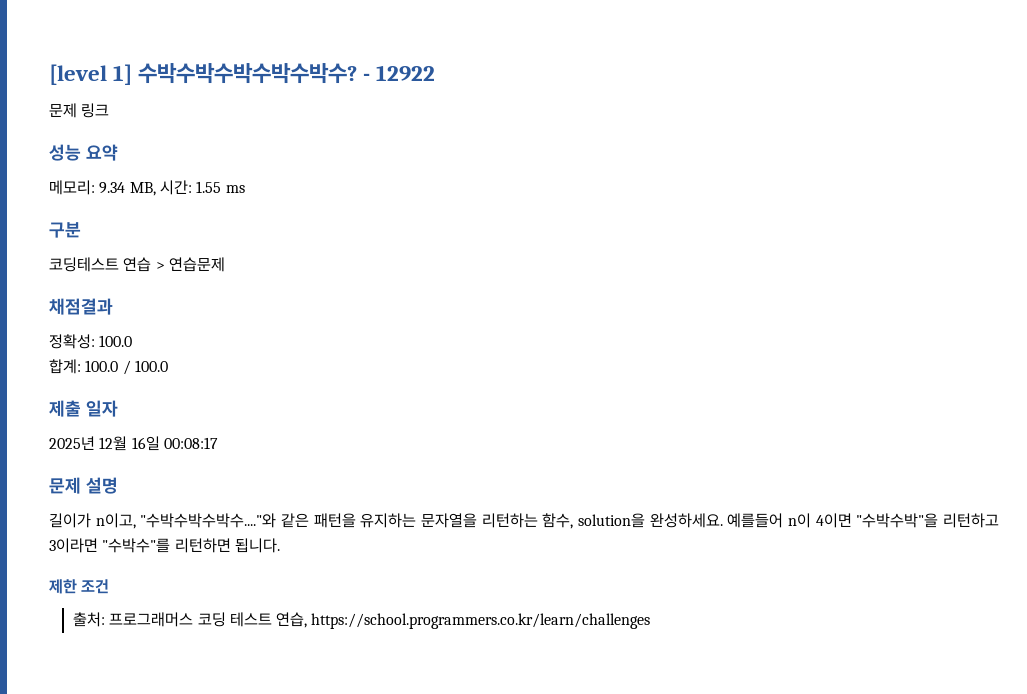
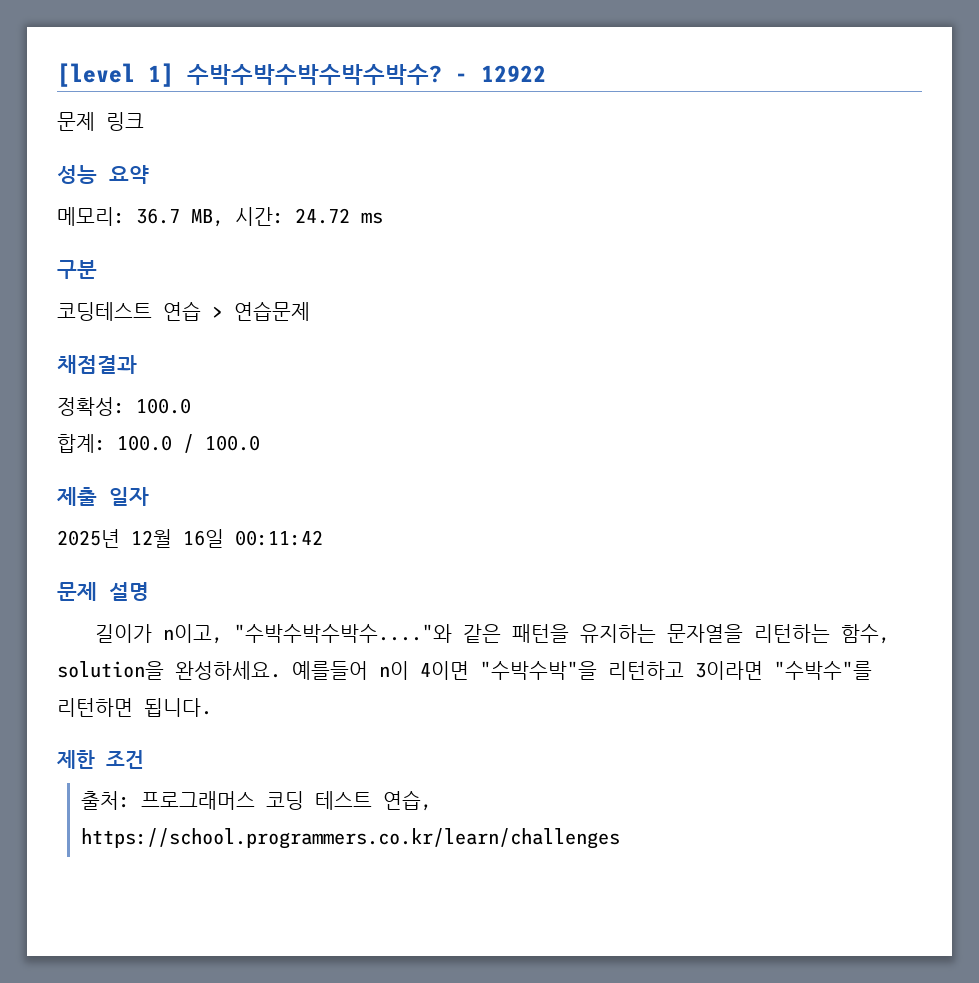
- 메모리: 9.34 MB, 시간: 1.55 ms
+ 메모리: 36.7 MB, 시간: 24.72 ms
- 2025년 12월 16일 00:08:17
+ 2025년 12월 16일 00:11:42

